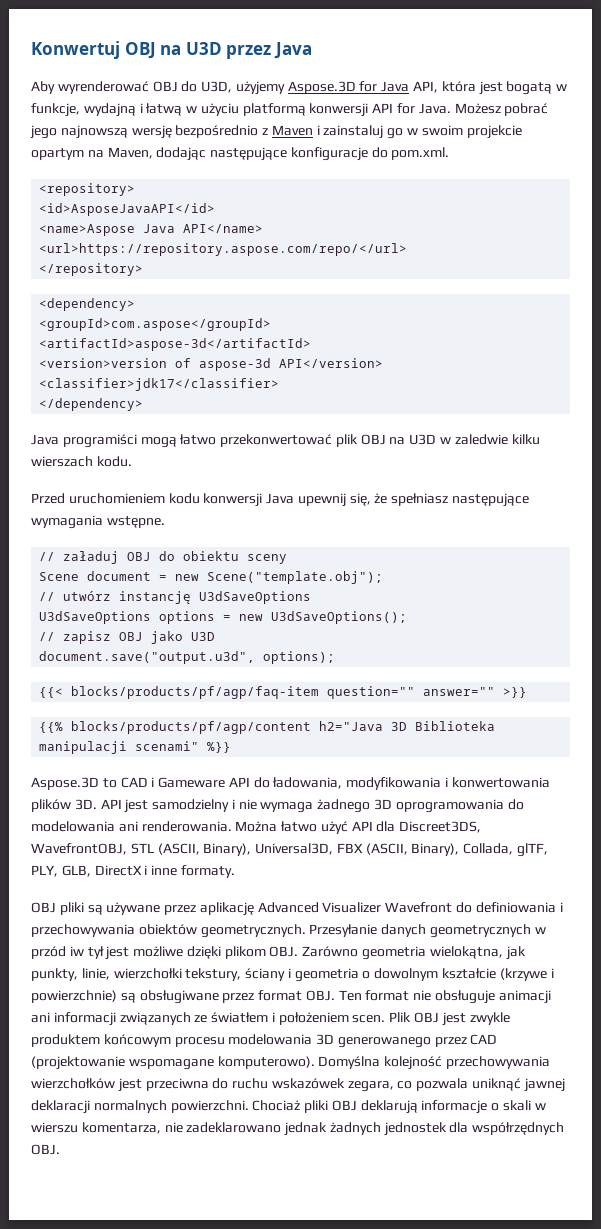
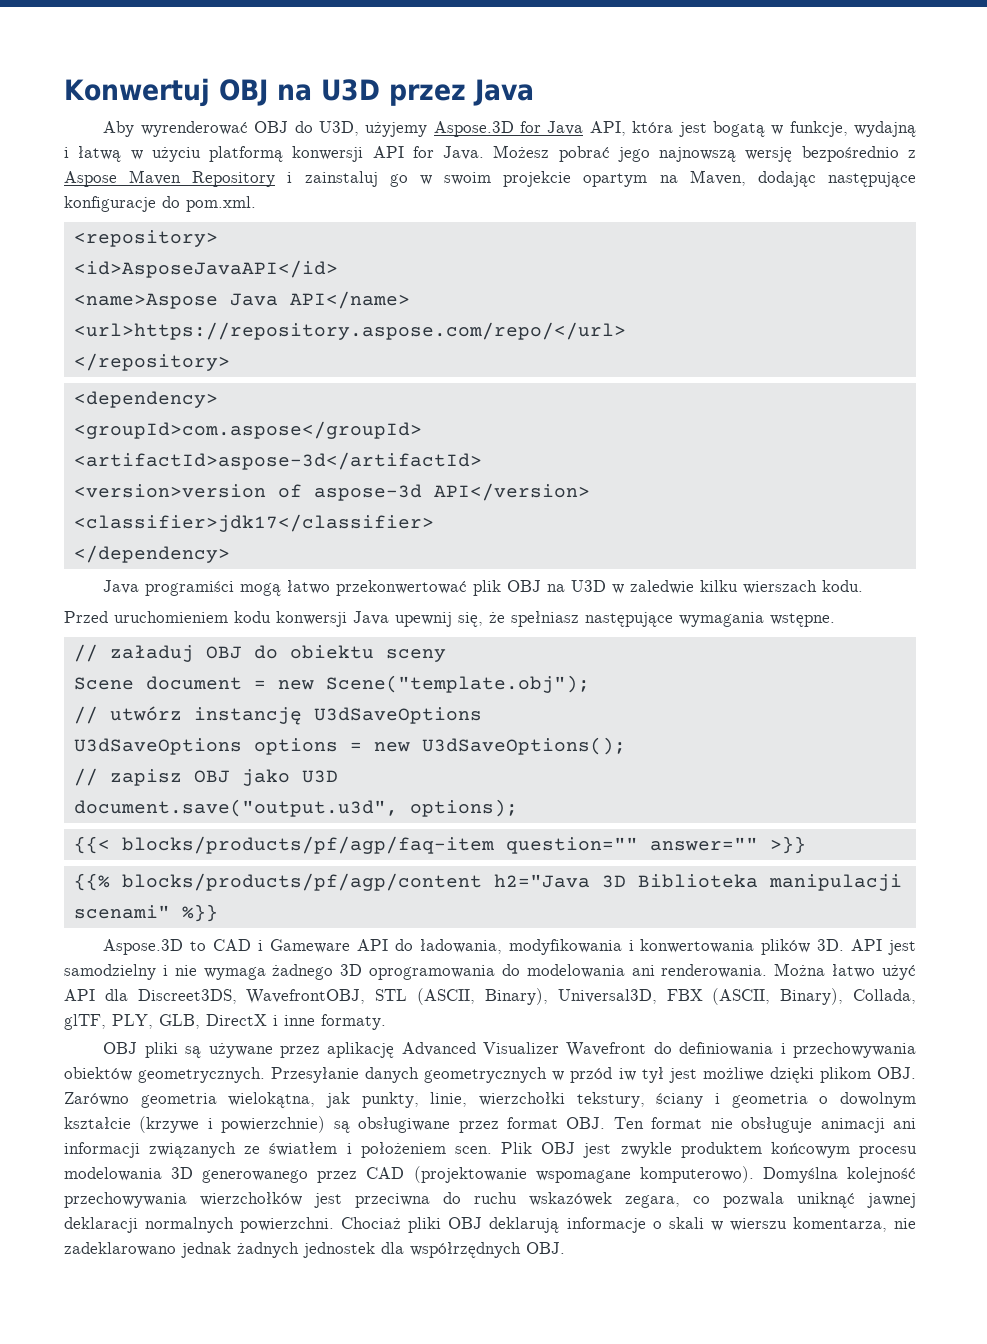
- Możesz pobrać jego najnowszą wersję bezpośrednio z Maven i zainstaluj go w swoim projekcie opartym na Maven, dodając następujące konfiguracje do pom.xml.
+ Możesz pobrać jego najnowszą wersję bezpośrednio z Aspose Maven Repository i zainstaluj go w swoim projekcie opartym na Maven, dodając następujące konfiguracje do pom.xml.

